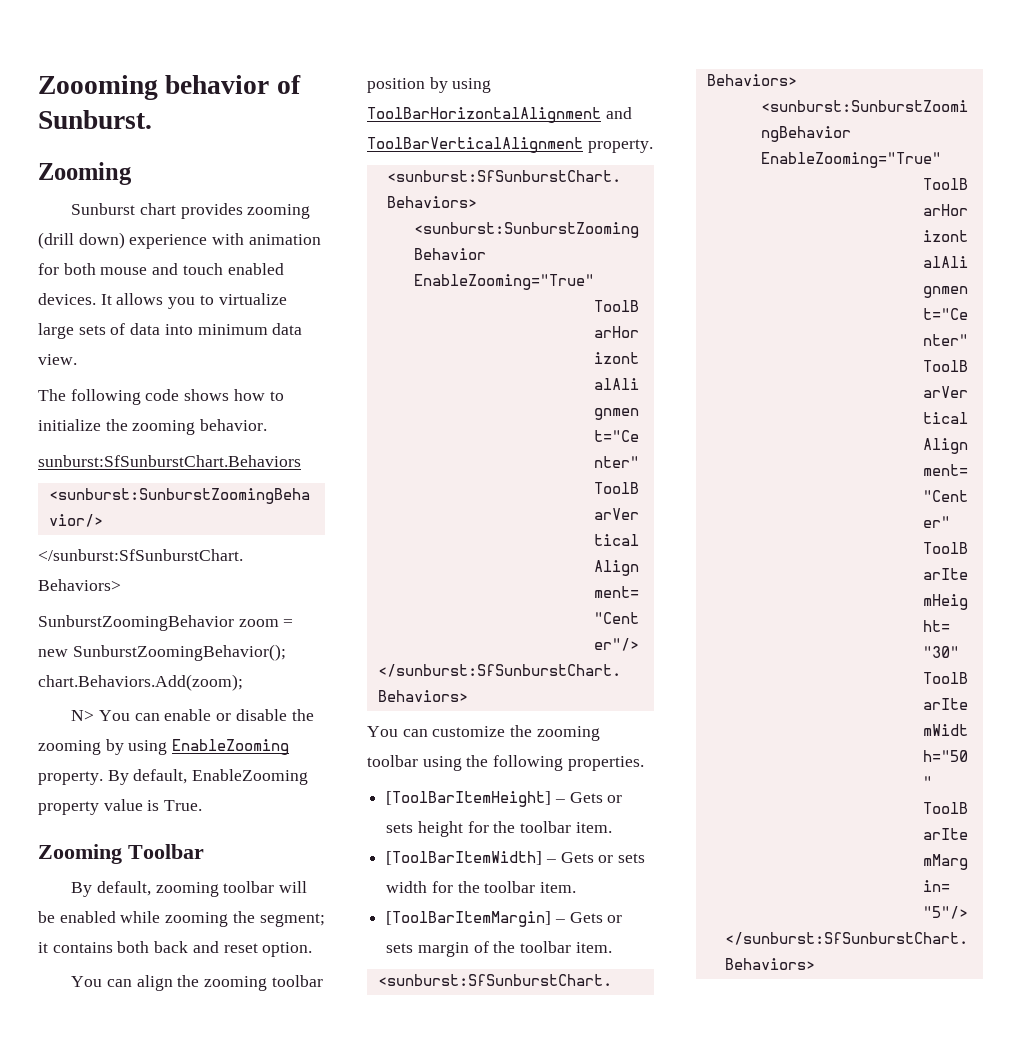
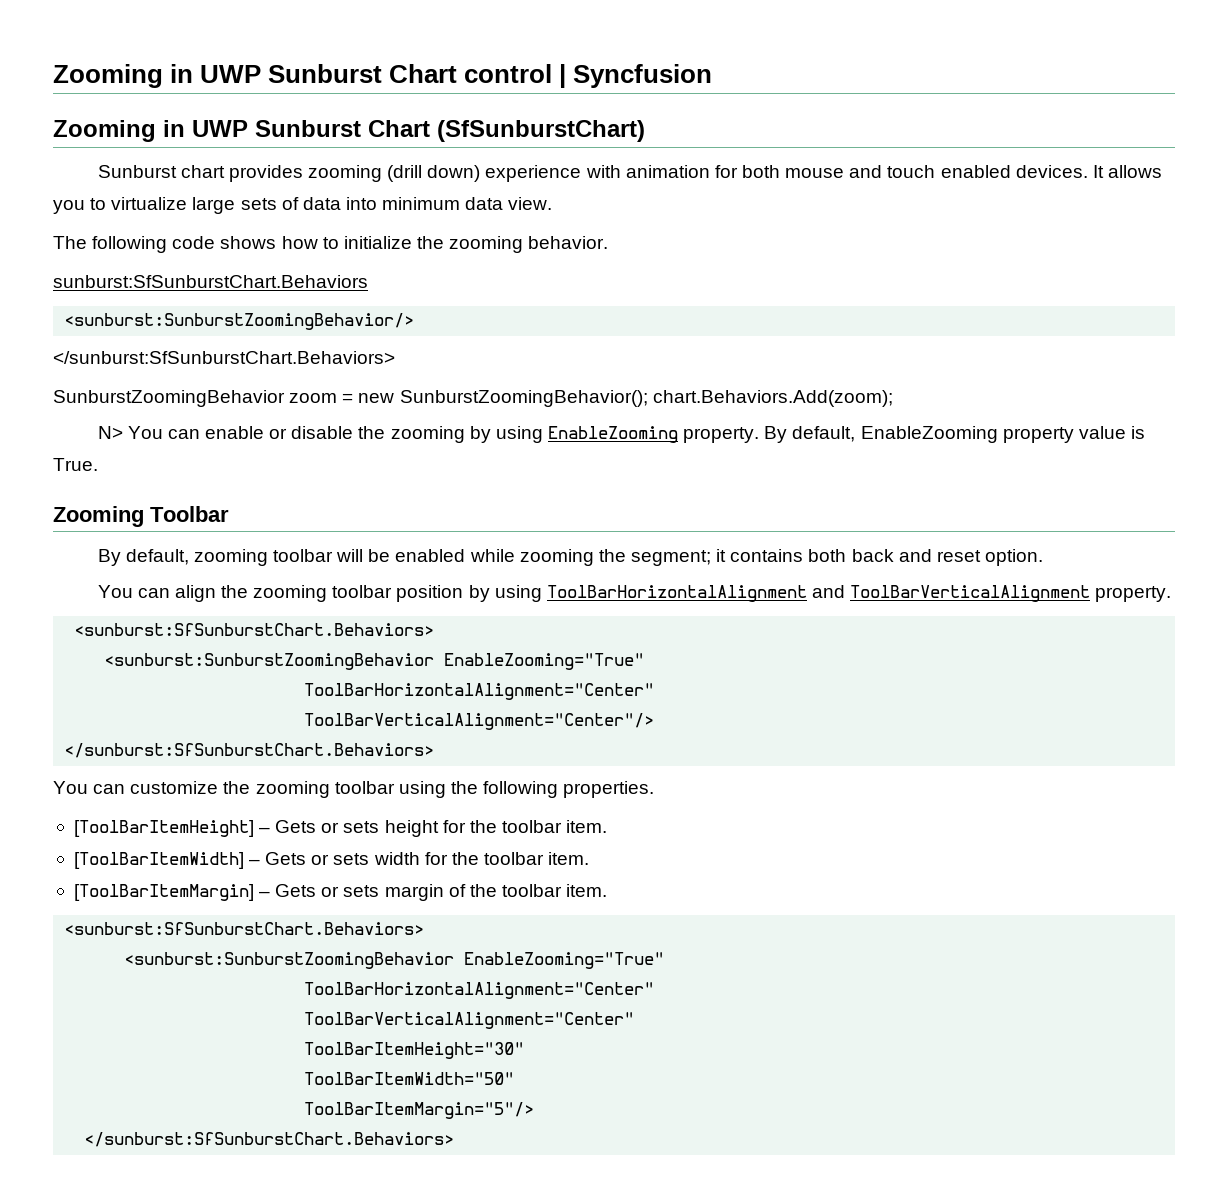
- Zoooming behavior of Sunburst.
- Zooming
+ Zooming in UWP Sunburst Chart control | Syncfusion
+ Zooming in UWP Sunburst Chart (SfSunburstChart)

